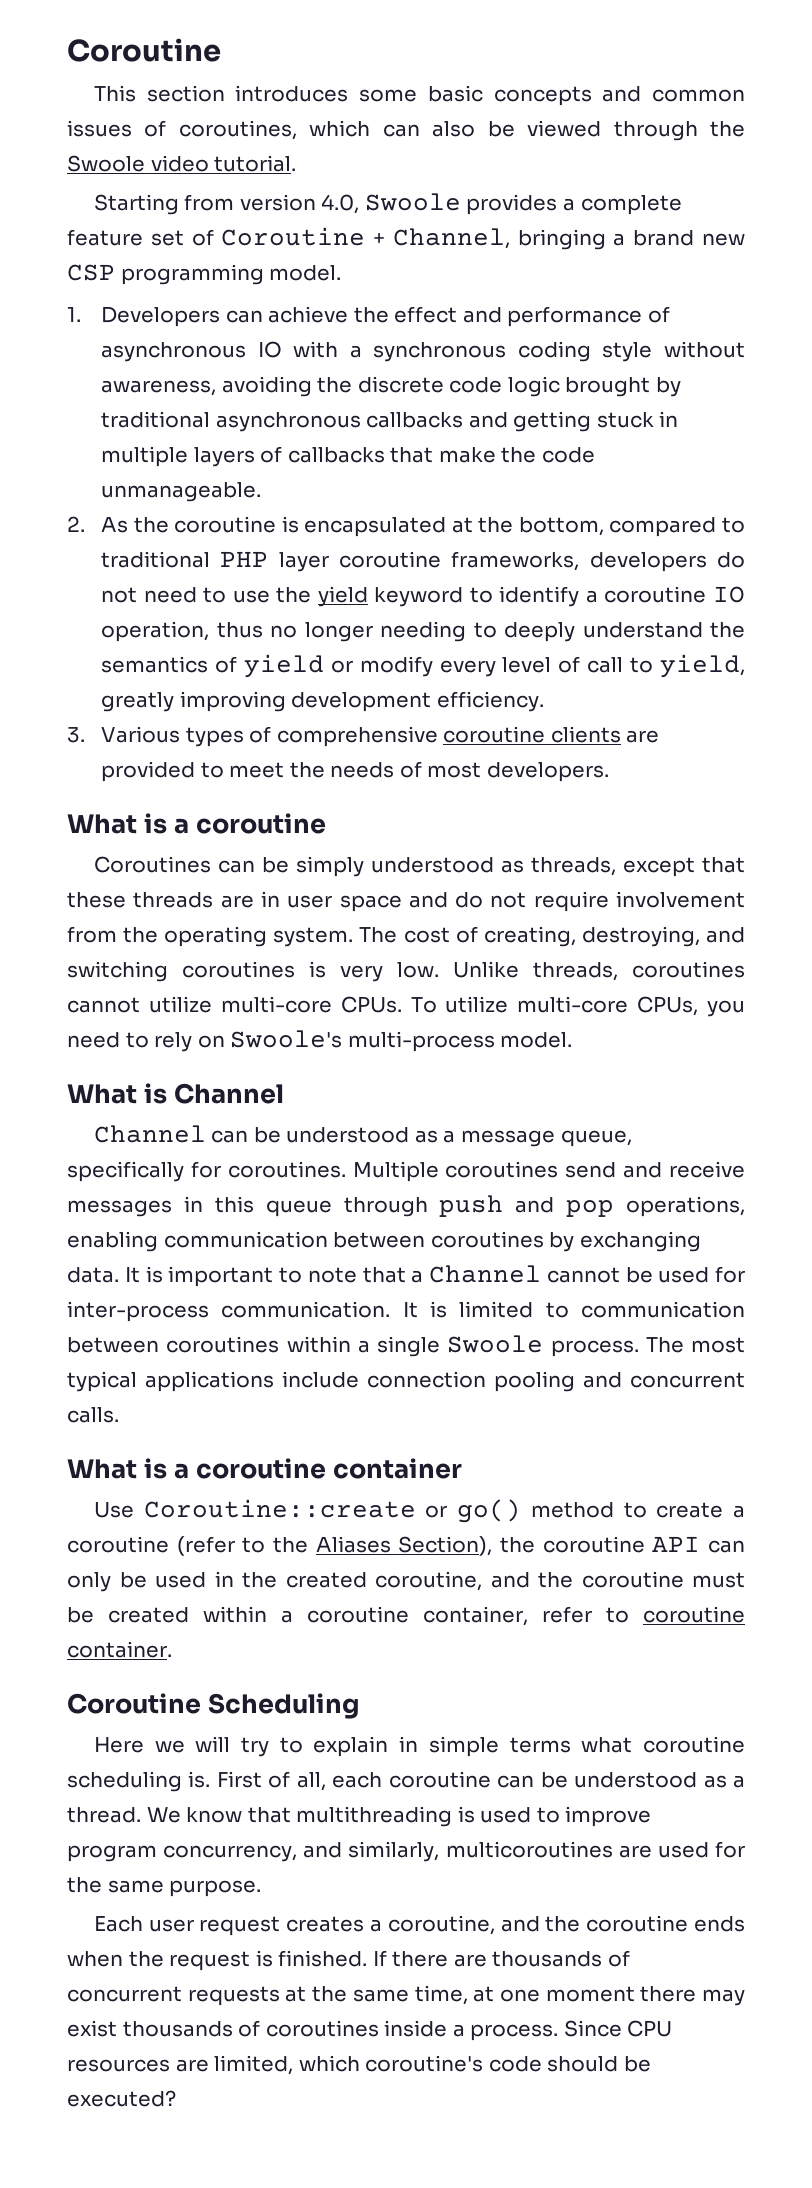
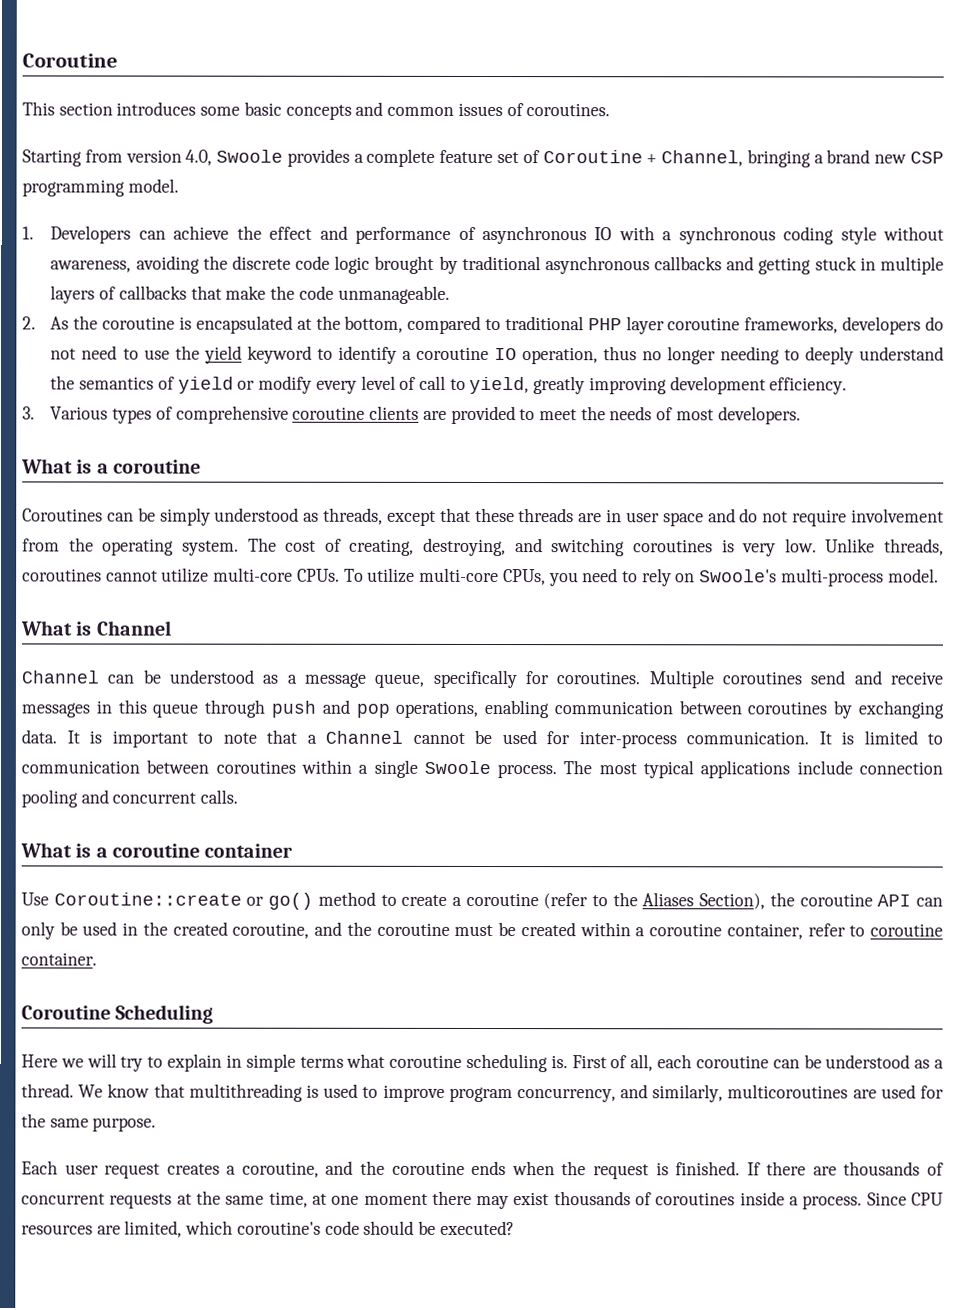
- This section introduces some basic concepts and common issues of coroutines, which can also be viewed through the Swoole video tutorial.
+ This section introduces some basic concepts and common issues of coroutines.

